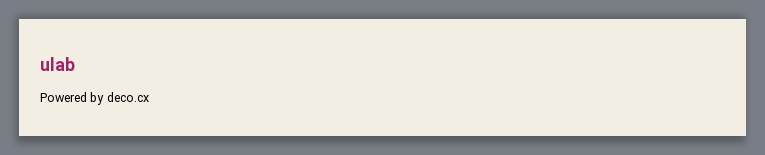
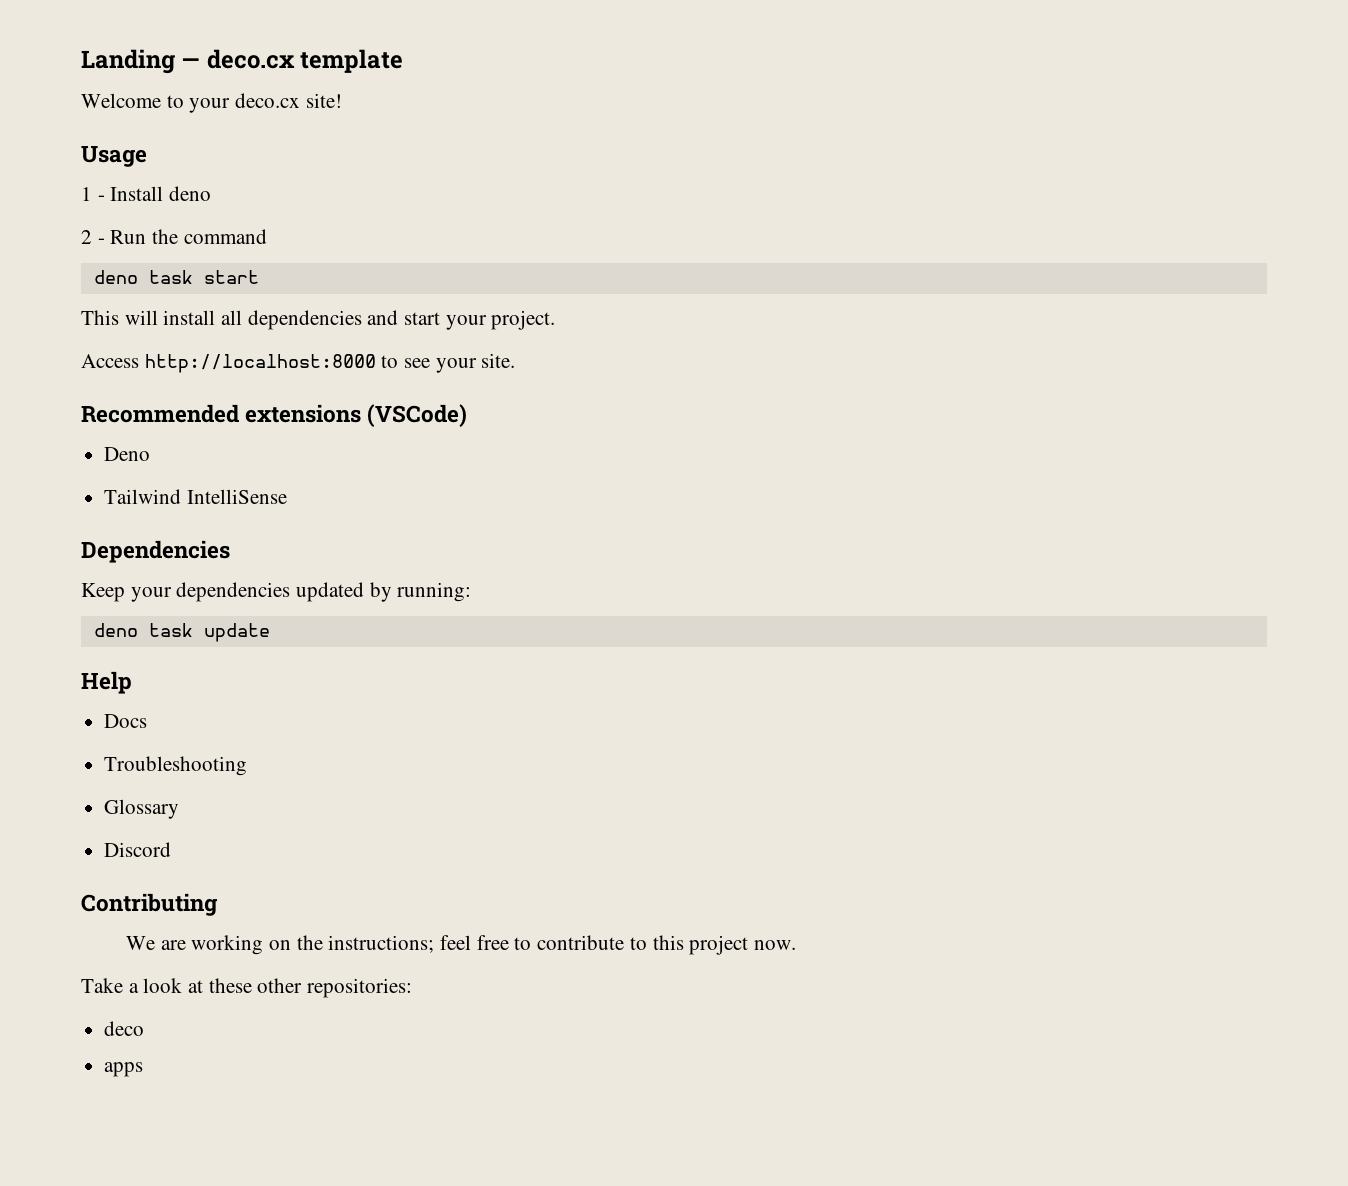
- ulab
- Powered by deco.cx
+ Landing — deco.cx template
+ Welcome to your deco.cx site!
+ Usage
+ 1 - Install deno
+ 2 - Run the command
+ deno task start
+ This will install all dependencies and start your project.
+ Access http://localhost:8000 to see your site.
+ Recommended extensions (VSCode)
+ Deno
+ Tailwind IntelliSense
+ Dependencies
+ Keep your dependencies updated by running:
+ deno task update
+ Help
+ Docs
+ Troubleshooting
+ Glossary
+ Discord
+ Contributing
+ We are working on the instructions; feel free to contribute to this project now.
+ Take a look at these other repositories:
+ deco
+ apps

